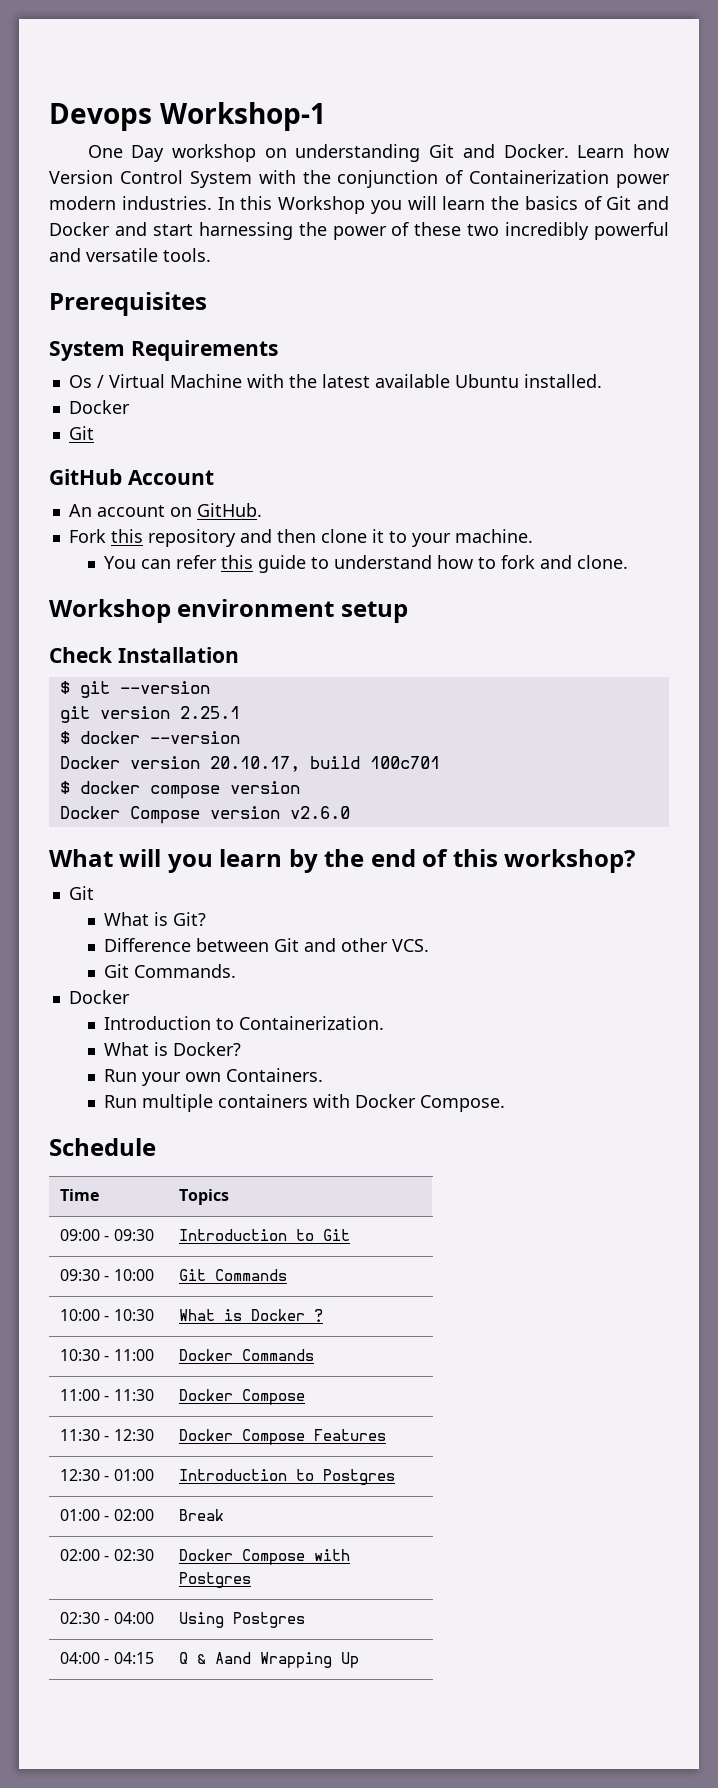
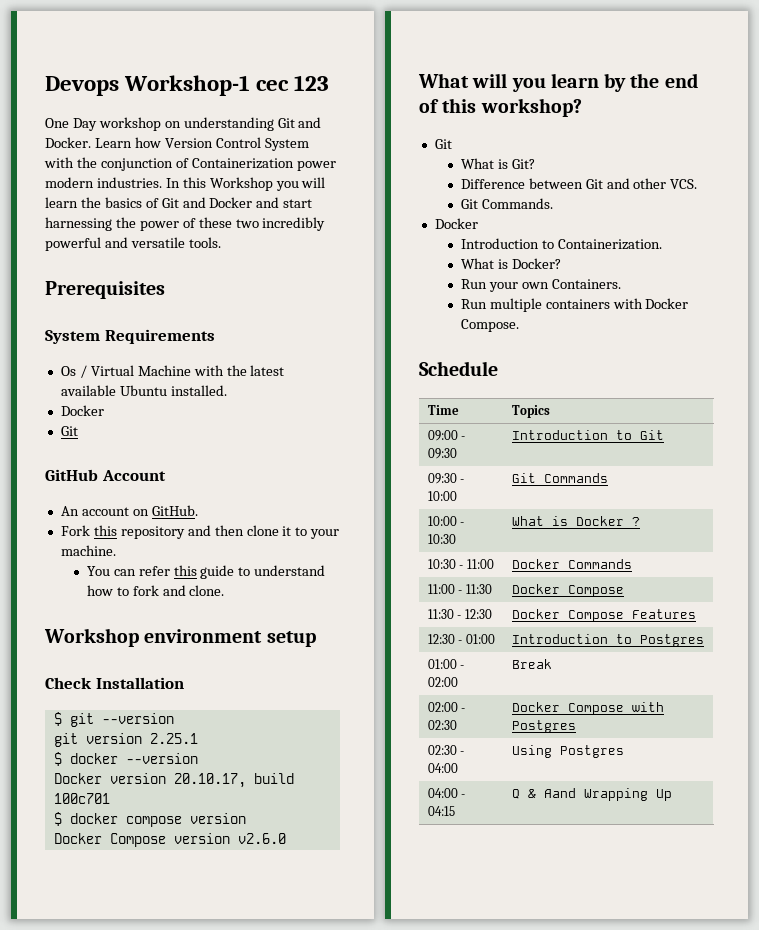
- Devops Workshop-1
+ Devops Workshop-1 cec 123

